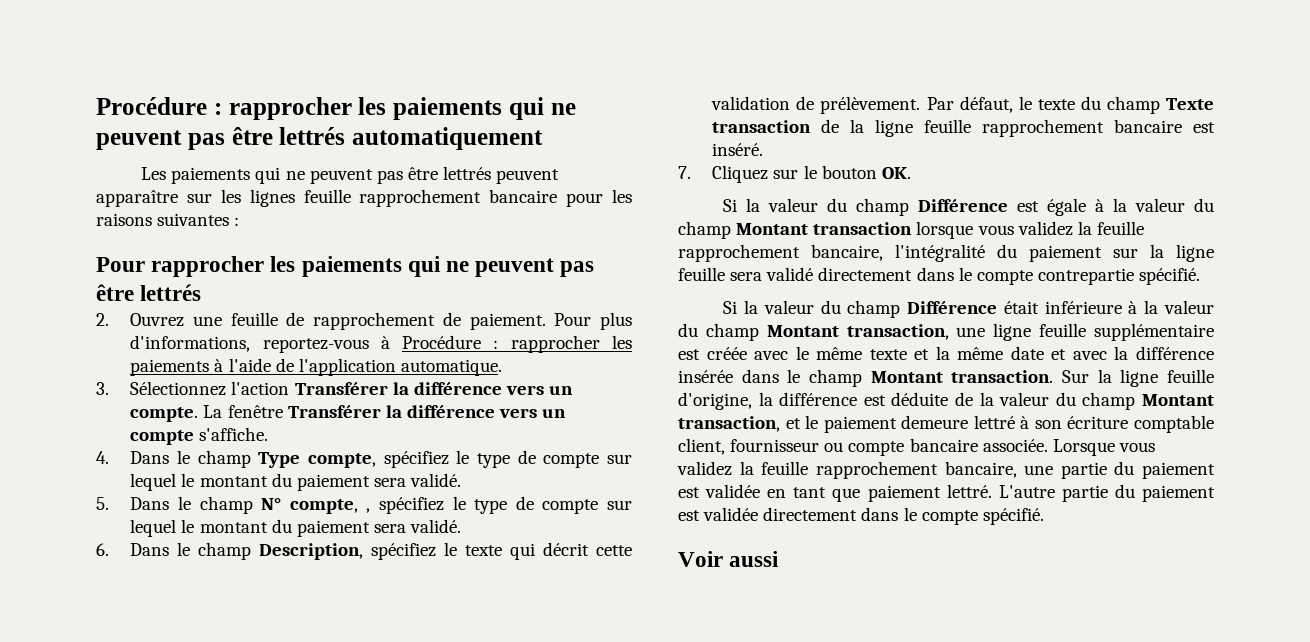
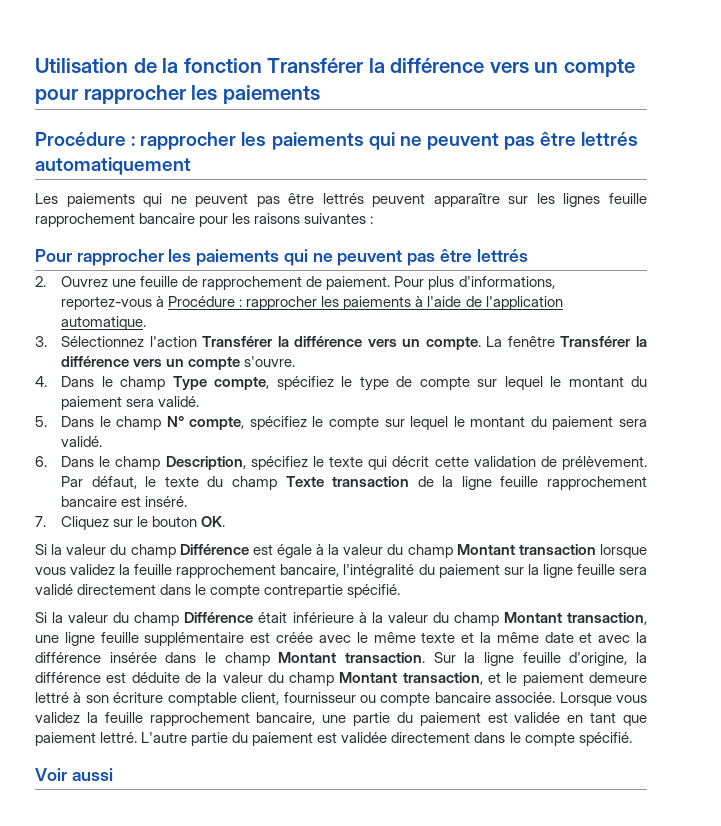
+ Utilisation de la fonction Transférer la différence vers un compte pour rapprocher les paiements
- La fenêtre Transférer la différence vers un compte s'affiche.
+ La fenêtre Transférer la différence vers un compte s'ouvre.
- 5. Dans le champ N° compte, , spécifiez le type de compte sur lequel le montant du paiement sera validé.
+ 5. Dans le champ N° compte, spécifiez le compte sur lequel le montant du paiement sera validé.

